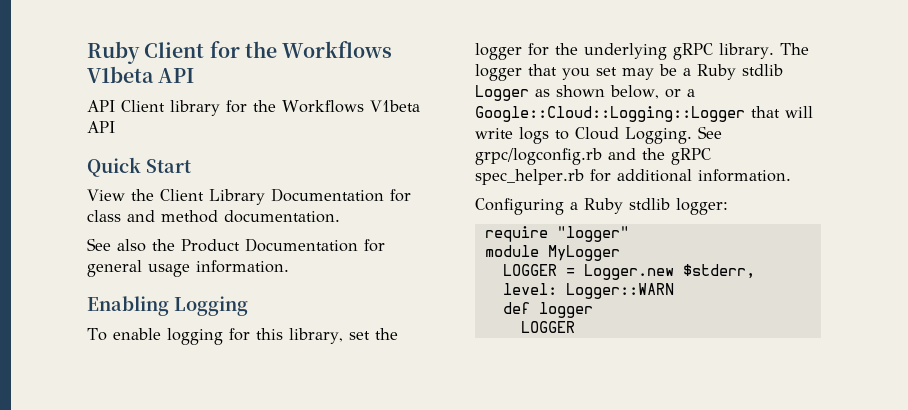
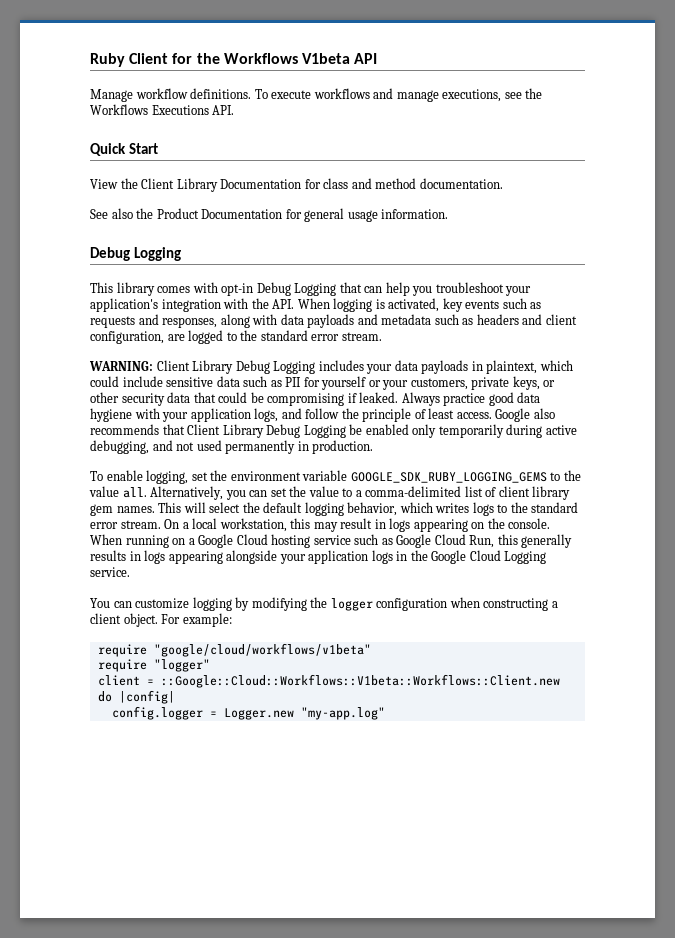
- API Client library for the Workflows V1beta API
+ Manage workflow definitions. To execute workflows and manage executions, see the Workflows Executions API.
  See also the Product Documentation for general usage information.
- Enabling Logging
+ Debug Logging
- To enable logging for this library, set the logger for the underlying gRPC library. The logger that you set may be a Ruby stdlib Logger as shown below, or a Google::Cloud::Logging::Logger that will write logs to Cloud Logging. See grpc/logconfig.rb and the gRPC spec_helper.rb for additional information.
- Configuring a Ruby stdlib logger:
+ This library comes with opt-in Debug Logging that can help you troubleshoot your application's integration with the API. When logging is activated, key events such as requests and responses, along with data payloads and metadata such as headers and client configuration, are logged to the standard error stream.
+ WARNING: Client Library Debug Logging includes your data payloads in plaintext, which could include sensitive data such as PII for yourself or your customers, private keys, or other security data that could be compromising if leaked. Always practice good data hygiene with your application logs, and follow the principle of least access. Google also recommends that Client Library Debug Logging be enabled only temporarily during active debugging, and not used permanently in production.
+ To enable logging, set the environment variable GOOGLE_SDK_RUBY_LOGGING_GEMS to the value all. Alternatively, you can set the value to a comma-delimited list of client library gem names. This will select the default logging behavior, which writes logs to the standard error stream. On a local workstation, this may result in logs appearing on the console. When running on a Google Cloud hosting service such as Google Cloud Run, this generally results in logs appearing alongside your application logs in the Google Cloud Logging service.
+ You can customize logging by modifying the logger configuration when constructing a client object. For example:
+ require "google/cloud/workflows/v1beta"
  require "logger"
- module MyLogger
- LOGGER = Logger.new $stderr, level: Logger::WARN
- def logger
- LOGGER
+ client = ::Google::Cloud::Workflows::V1beta::Workflows::Client.new do |config|
+ config.logger = Logger.new "my-app.log"

